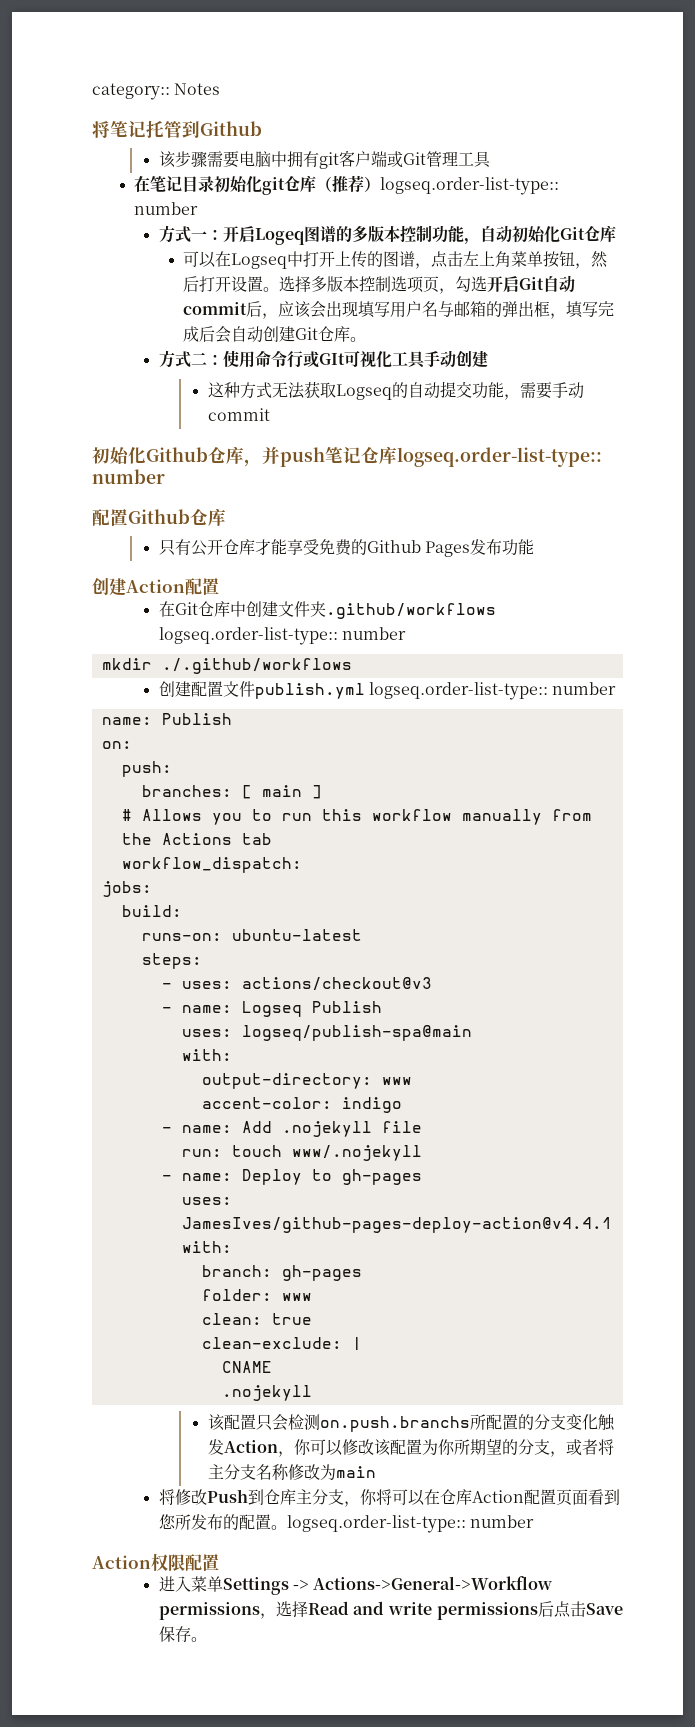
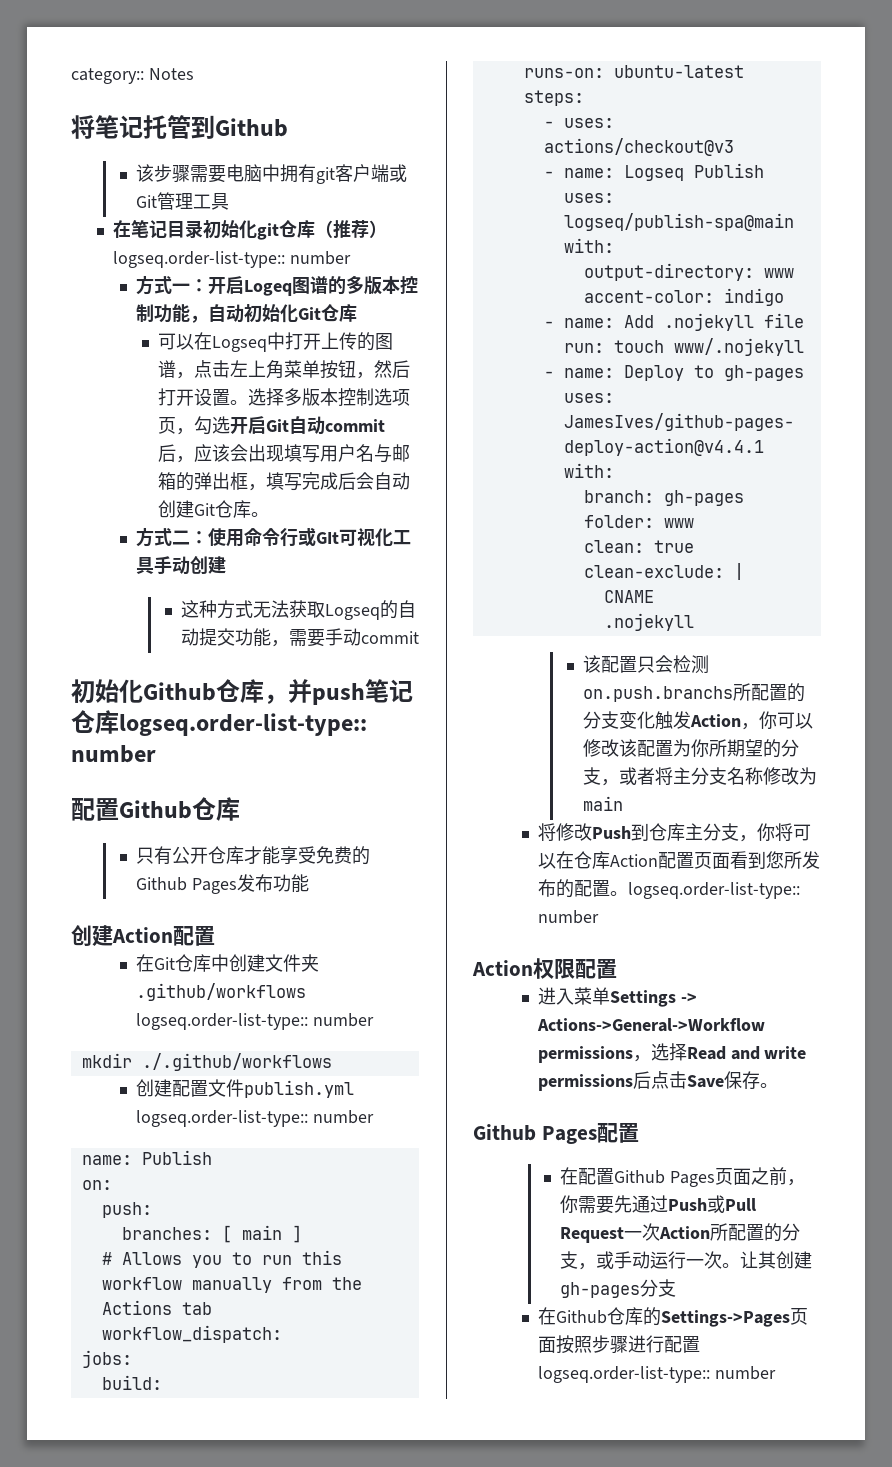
+ Github Pages配置
+ 在配置Github Pages页面之前，你需要先通过Push或Pull Request一次Action所配置的分支，或手动运行一次。让其创建gh-pages分支
+ 在Github仓库的Settings->Pages页面按照步骤进行配置logseq.order-list-type:: number

